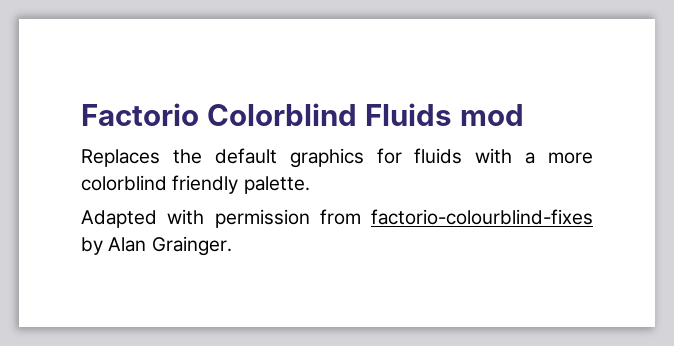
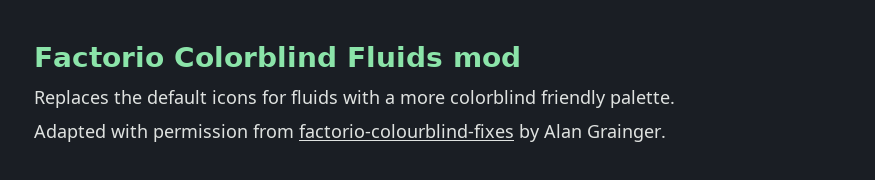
- Replaces the default graphics for fluids with a more colorblind friendly palette.
+ Replaces the default icons for fluids with a more colorblind friendly palette.

